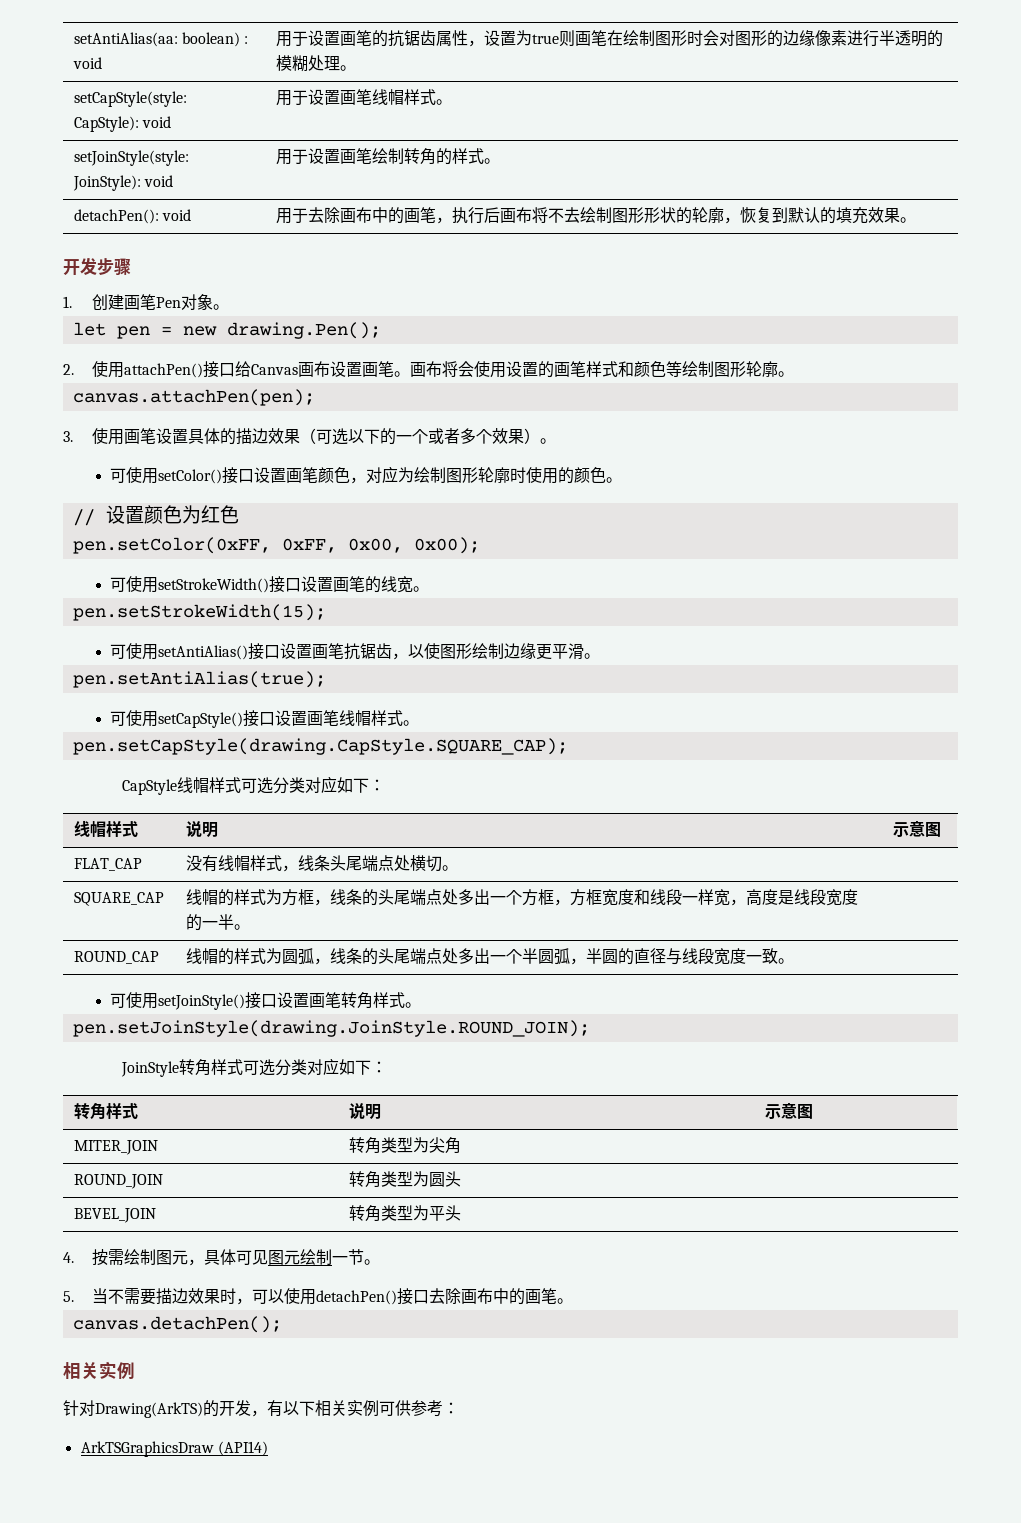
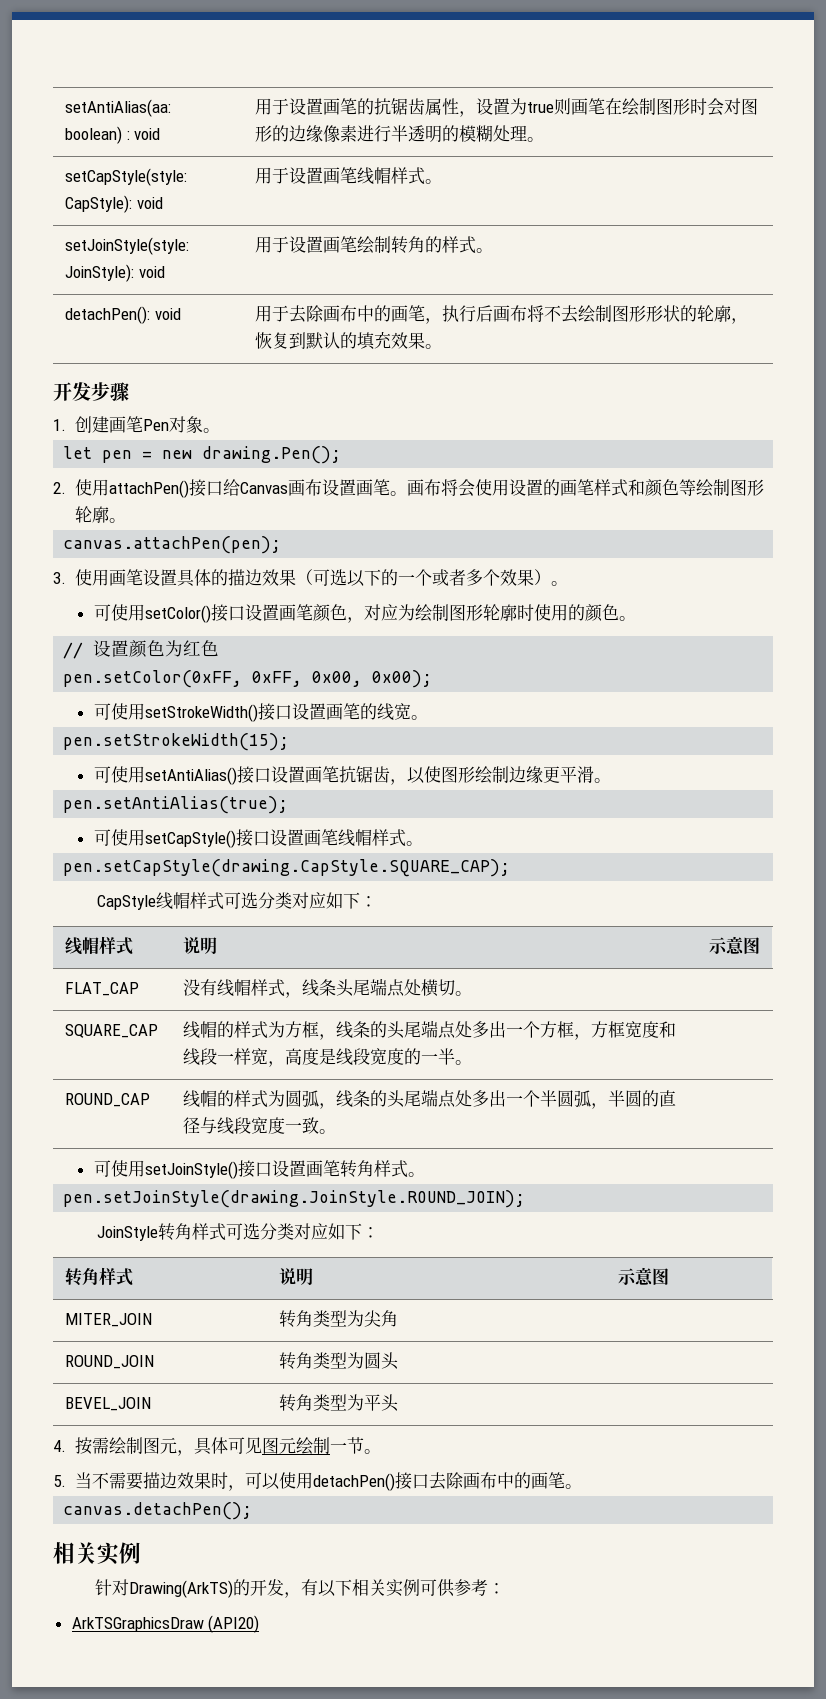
- ArkTSGraphicsDraw (API14)
+ ArkTSGraphicsDraw (API20)

